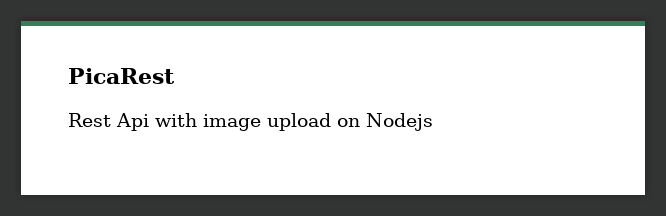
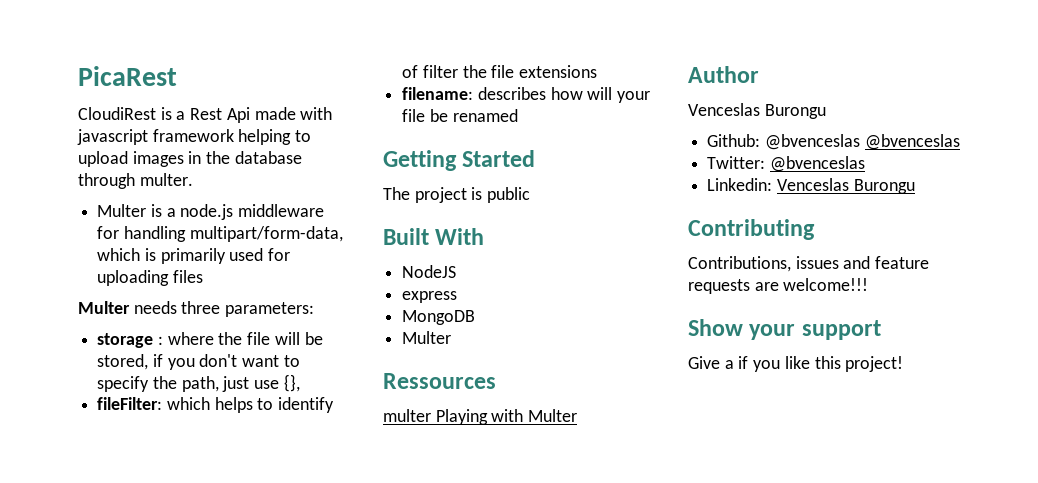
- Rest Api with image upload on Nodejs
+ CloudiRest is a Rest Api made with javascript framework helping to upload images in the database through multer.
+ Multer is a node.js middleware for handling multipart/form-data, which is primarily used for uploading files
+ Multer needs three parameters:
+ storage : where the file will be stored, if you don't want to specify the path, just use {},
+ fileFilter: which helps to identify of filter the file extensions
+ filename: describes how will your file be renamed
+ Getting Started
+ The project is public
+ Built With
+ NodeJS
+ express
+ MongoDB
+ Multer
+ Ressources
+ multer Playing with Multer
+ Author
+ Venceslas Burongu
+ Github: @bvenceslas @bvenceslas
+ Twitter: @bvenceslas
+ Linkedin: Venceslas Burongu
+ Contributing
+ Contributions, issues and feature requests are welcome!!!
+ Show your support
+ Give a if you like this project!

